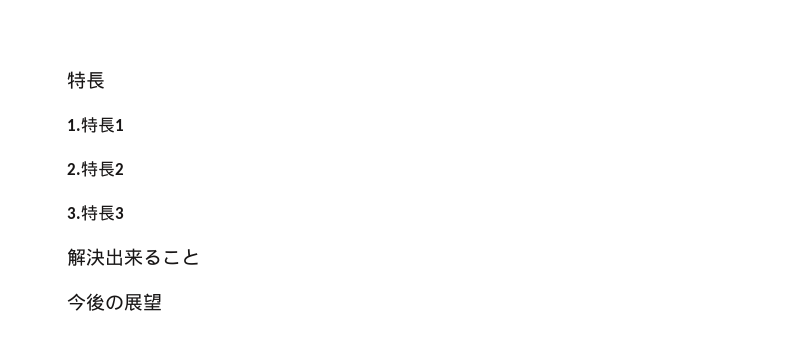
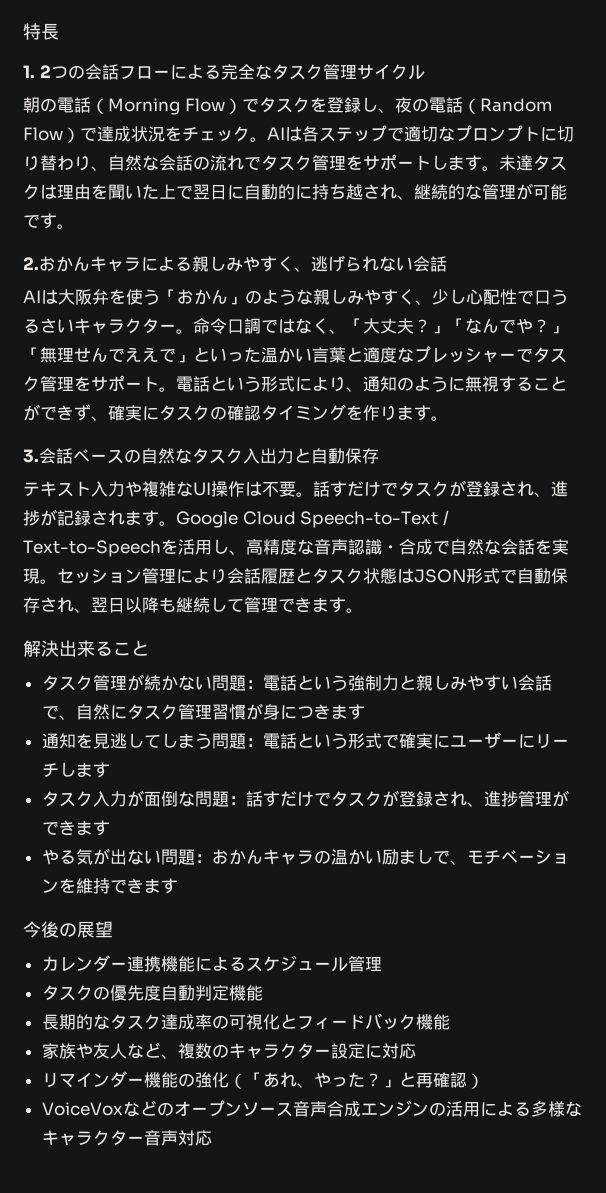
- 1.特長1
- 2.特長2
- 3.特長3
+ 1. 2つの会話フローによる完全なタスク管理サイクル
+ 朝の電話（Morning Flow）でタスクを登録し、夜の電話（Random Flow）で達成状況をチェック。AIは各ステップで適切なプロンプトに切り替わり、自然な会話の流れでタスク管理をサポートします。未達タスクは理由を聞いた上で翌日に自動的に持ち越され、継続的な管理が可能です。
+ 2.おかんキャラによる親しみやすく、逃げられない会話
+ AIは大阪弁を使う「おかん」のような親しみやすく、少し心配性で口うるさいキャラクター。命令口調ではなく、「大丈夫？」「なんでや？」「無理せんでええで」といった温かい言葉と適度なプレッシャーでタスク管理をサポート。電話という形式により、通知のように無視することができず、確実にタスクの確認タイミングを作ります。
+ 3.会話ベースの自然なタスク入出力と自動保存
+ テキスト入力や複雑なUI操作は不要。話すだけでタスクが登録され、進捗が記録されます。Google Cloud Speech-to-Text / Text-to-Speechを活用し、高精度な音声認識・合成で自然な会話を実現。セッション管理により会話履歴とタスク状態はJSON形式で自動保存され、翌日以降も継続して管理できます。
  解決出来ること
+ タスク管理が続かない問題：電話という強制力と親しみやすい会話で、自然にタスク管理習慣が身につきます
+ 通知を見逃してしまう問題：電話という形式で確実にユーザーにリーチします
+ タスク入力が面倒な問題：話すだけでタスクが登録され、進捗管理ができます
+ やる気が出ない問題：おかんキャラの温かい励ましで、モチベーションを維持できます
  今後の展望
+ カレンダー連携機能によるスケジュール管理
+ タスクの優先度自動判定機能
+ 長期的なタスク達成率の可視化とフィードバック機能
+ 家族や友人など、複数のキャラクター設定に対応
+ リマインダー機能の強化（「あれ、やった？」と再確認）
+ VoiceVoxなどのオープンソース音声合成エンジンの活用による多様なキャラクター音声対応

